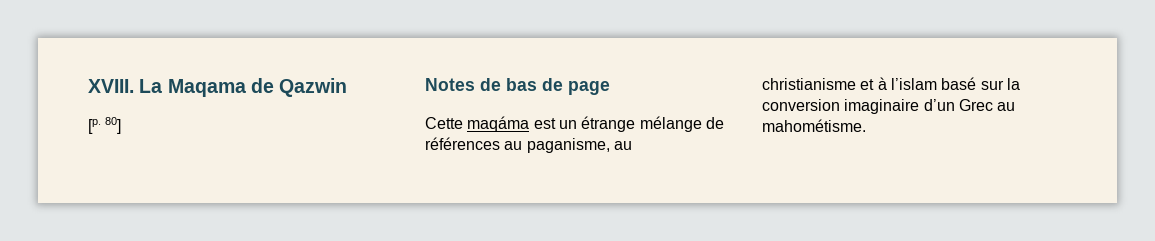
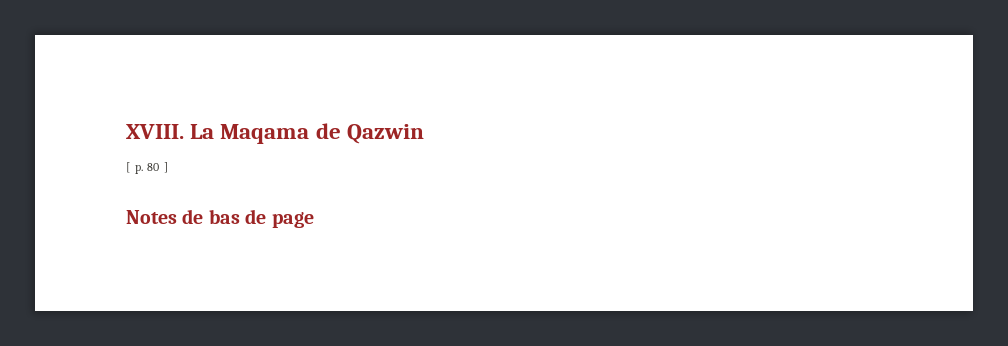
- [p. 80]
+ [ p. 80 ]
- Cette maqáma est un étrange mélange de références au paganisme, au christianisme et à l’islam basé sur la conversion imaginaire d’un Grec au mahométisme.

